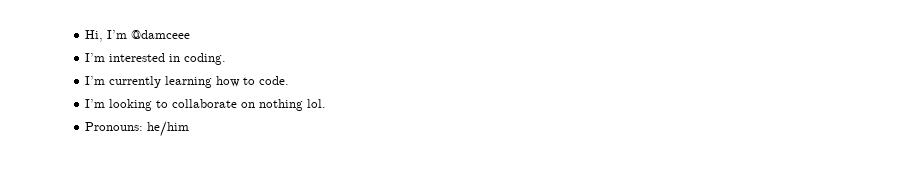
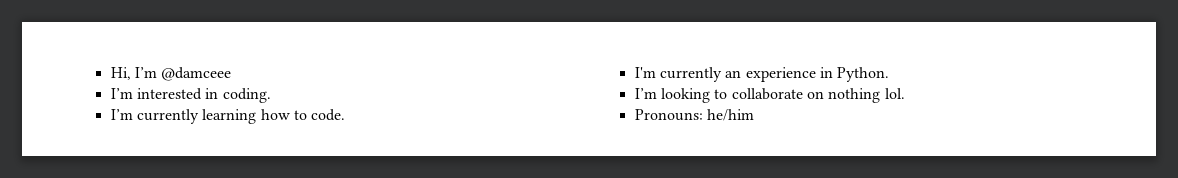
+ I'm currently an experience in Python.

